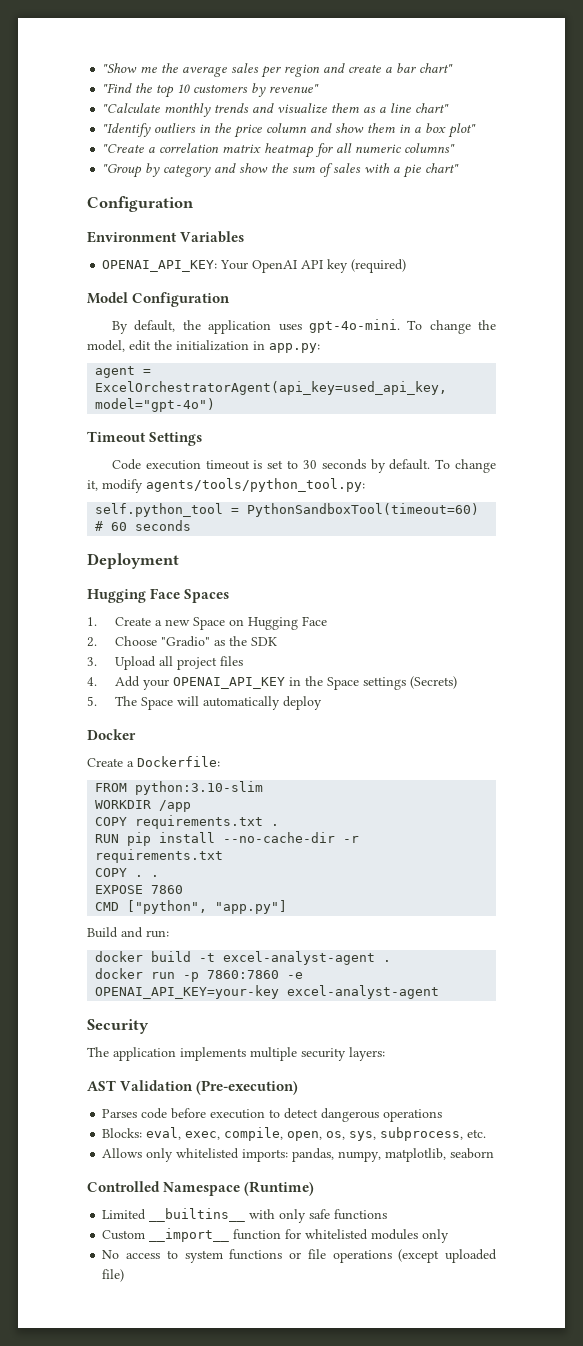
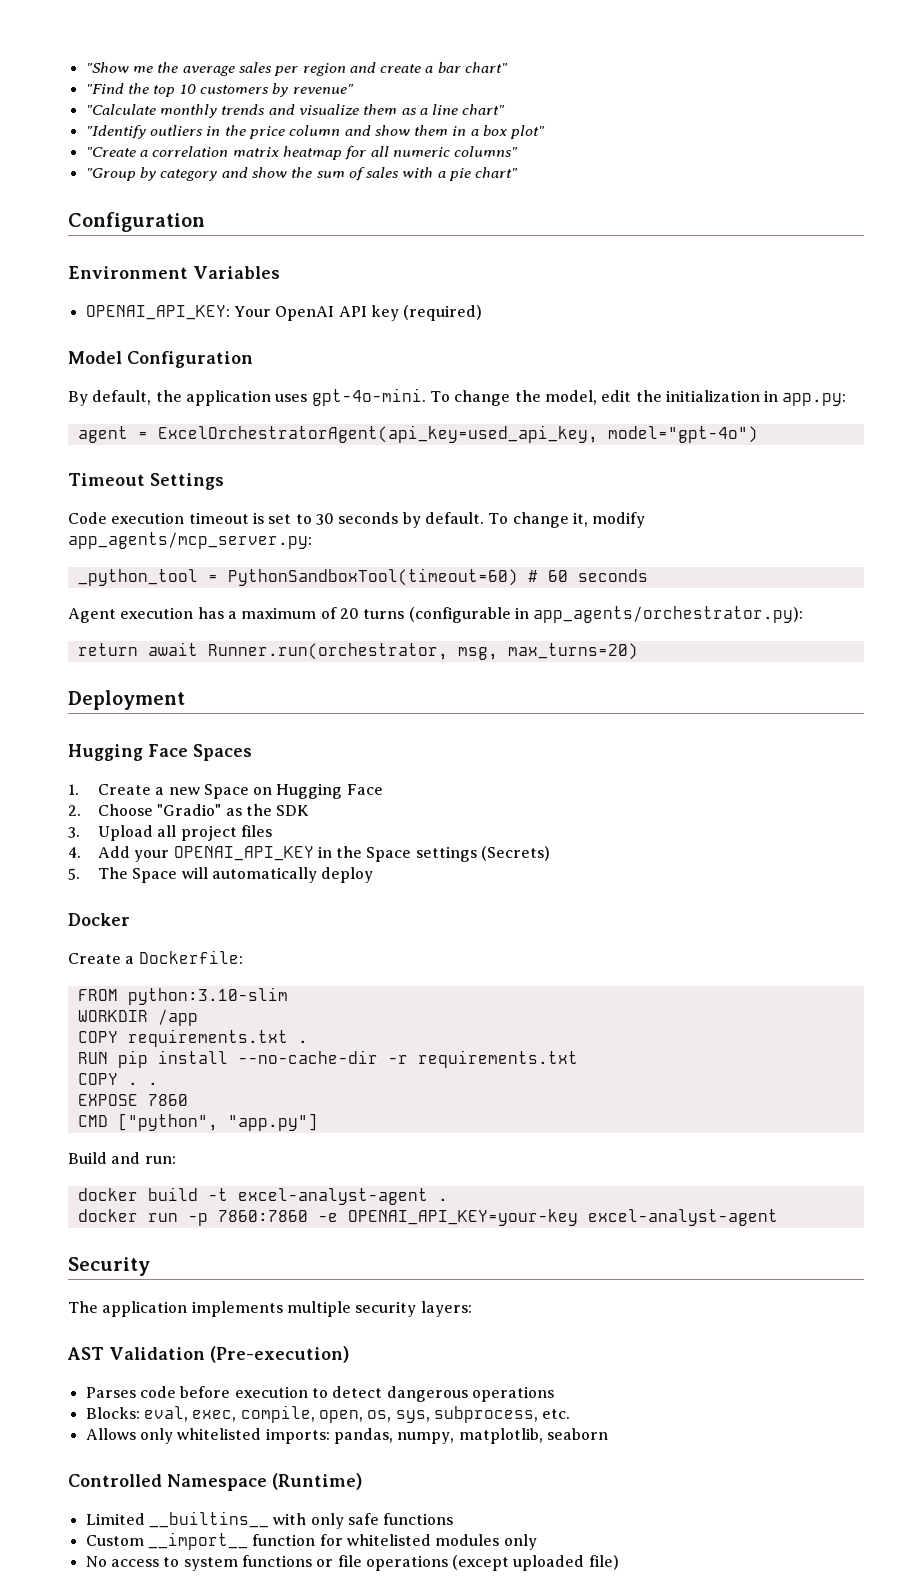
- To change it, modify agents/tools/python_tool.py:
- self.python_tool = PythonSandboxTool(timeout=60) # 60 seconds
+ To change it, modify app_agents/mcp_server.py:
+ _python_tool = PythonSandboxTool(timeout=60) # 60 seconds
+ Agent execution has a maximum of 20 turns (configurable in app_agents/orchestrator.py):
+ return await Runner.run(orchestrator, msg, max_turns=20)

